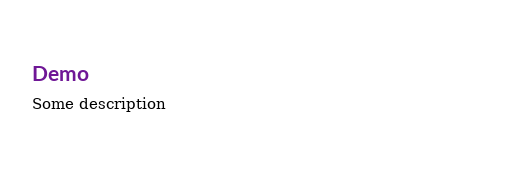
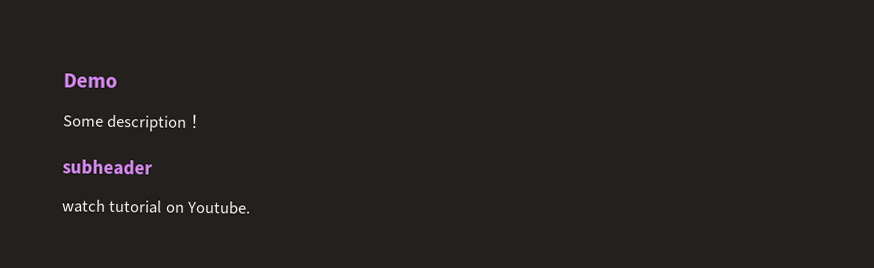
- Some description
+ Some description！
+ subheader
+ watch tutorial on Youtube.

